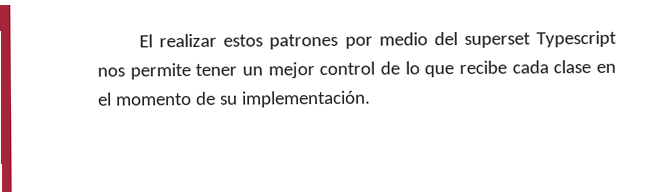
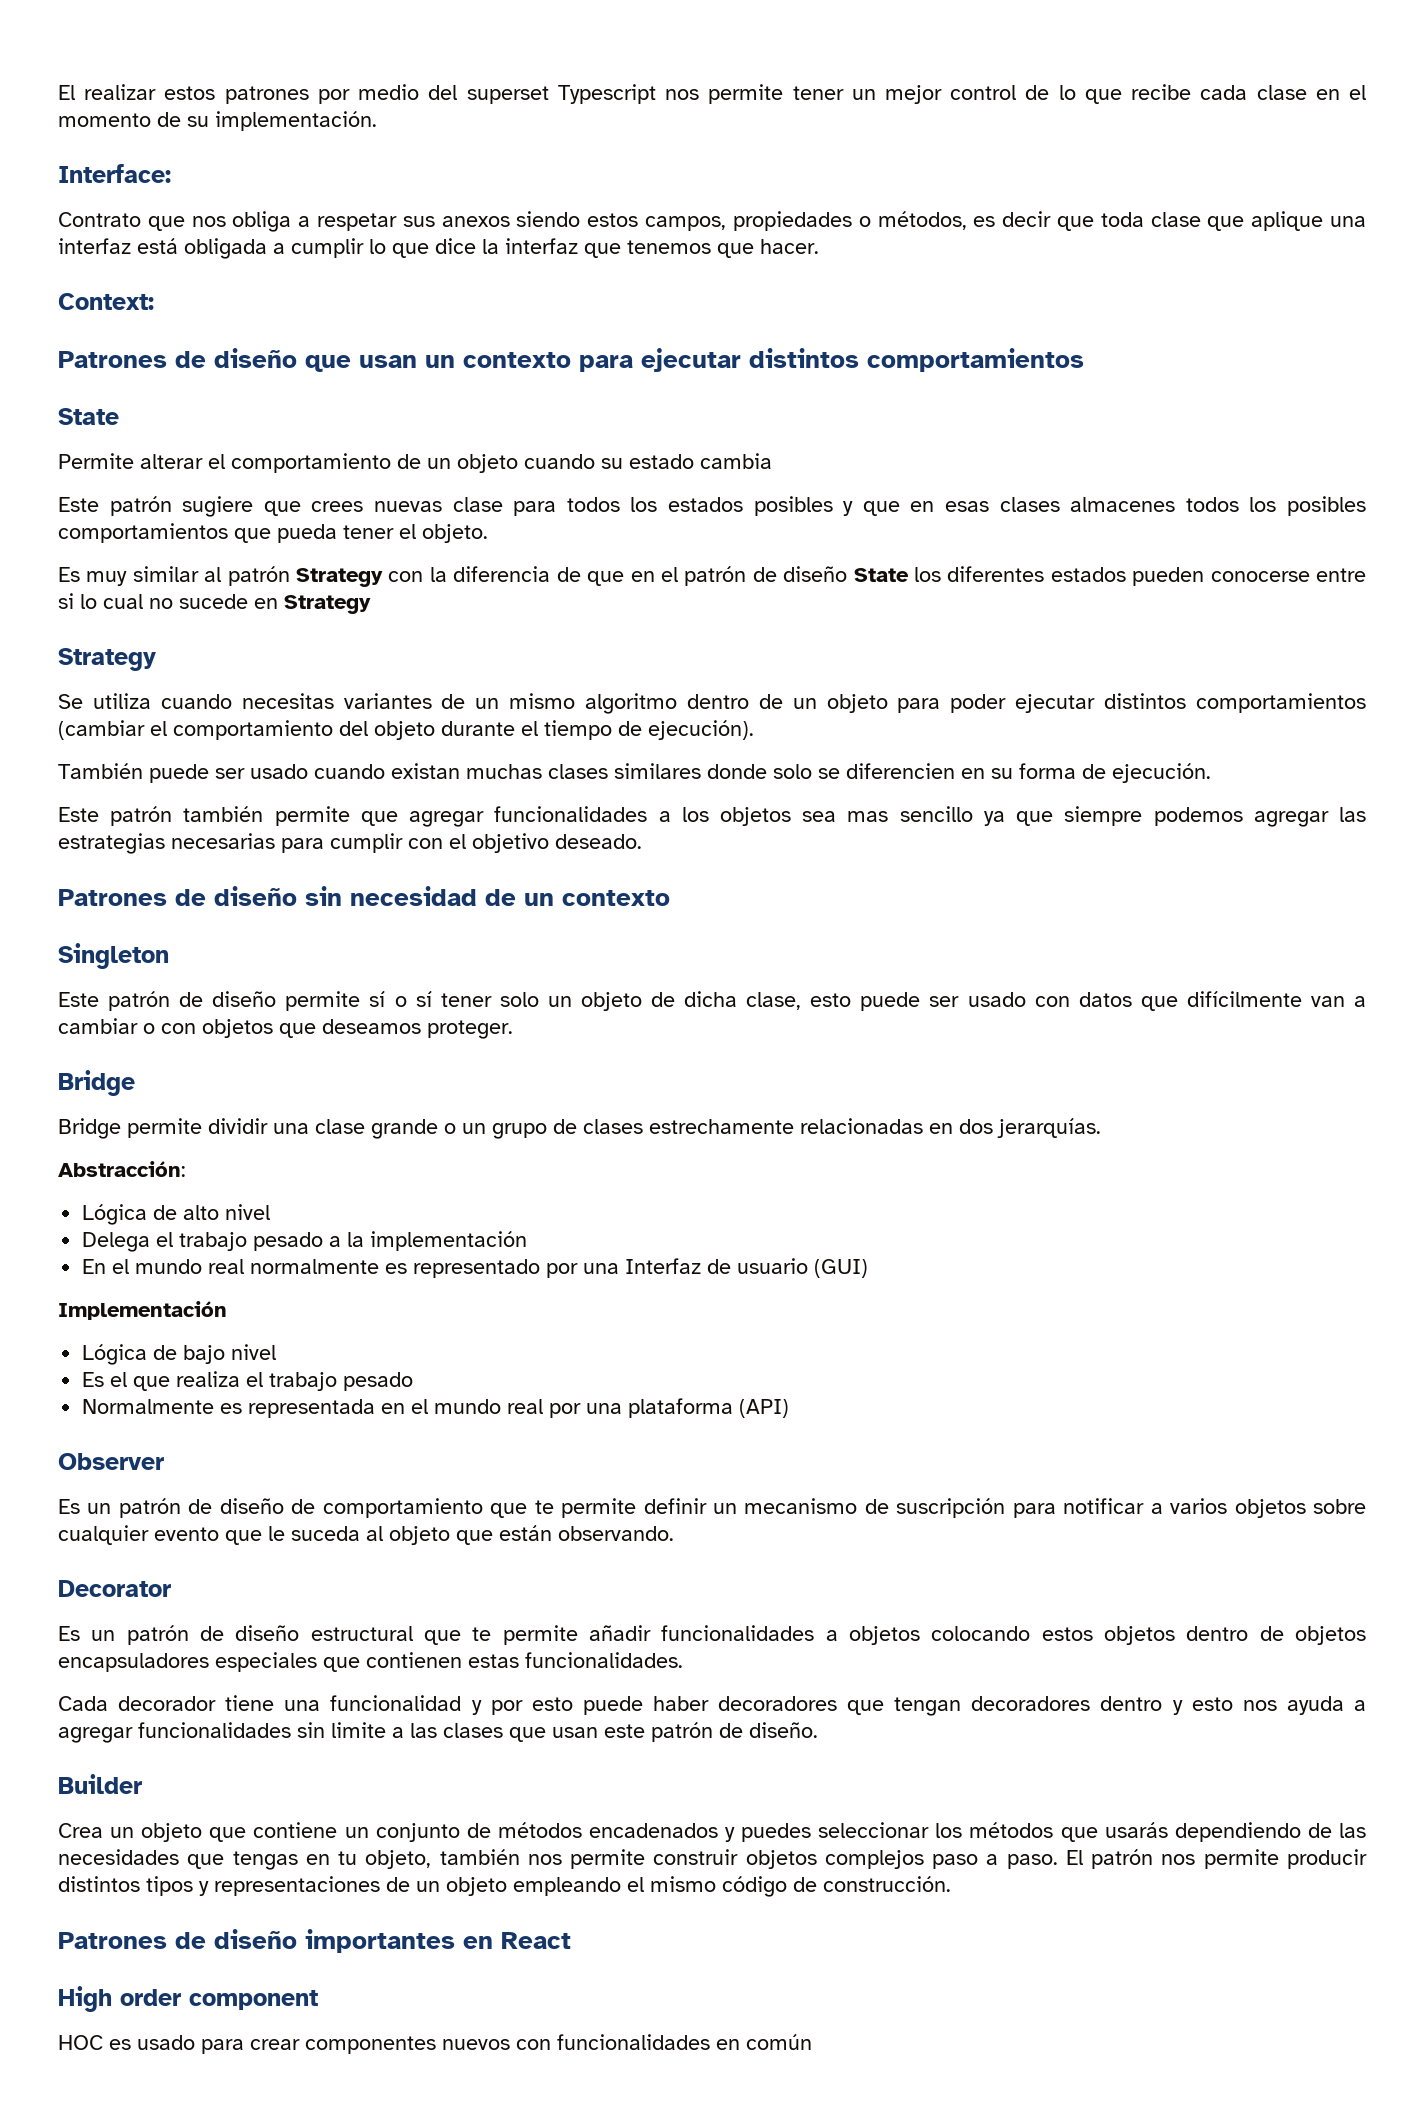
+ Interface:
+ Contrato que nos obliga a respetar sus anexos siendo estos campos, propiedades o métodos, es decir que toda clase que aplique una interfaz está obligada a cumplir lo que dice la interfaz que tenemos que hacer.
+ Context:
+ Patrones de diseño que usan un contexto para ejecutar distintos comportamientos
+ State
+ Permite alterar el comportamiento de un objeto cuando su estado cambia
+ Este patrón sugiere que crees nuevas clase para todos los estados posibles y que en esas clases almacenes todos los posibles comportamientos que pueda tener el objeto.
+ Es muy similar al patrón Strategy con la diferencia de que en el patrón de diseño State los diferentes estados pueden conocerse entre si lo cual no sucede en Strategy
+ Strategy
+ Se utiliza cuando necesitas variantes de un mismo algoritmo dentro de un objeto para poder ejecutar distintos comportamientos (cambiar el comportamiento del objeto durante el tiempo de ejecución).
+ También puede ser usado cuando existan muchas clases similares donde solo se diferencien en su forma de ejecución.
+ Este patrón también permite que agregar funcionalidades a los objetos sea mas sencillo ya que siempre podemos agregar las estrategias necesarias para cumplir con el objetivo deseado.
+ Patrones de diseño sin necesidad de un contexto
+ Singleton
+ Este patrón de diseño permite sí o sí tener solo un objeto de dicha clase, esto puede ser usado con datos que difícilmente van a cambiar o con objetos que deseamos proteger.
+ Bridge
+ Bridge permite dividir una clase grande o un grupo de clases estrechamente relacionadas en dos jerarquías.
+ Abstracción:
+ Lógica de alto nivel
+ Delega el trabajo pesado a la implementación
+ En el mundo real normalmente es representado por una Interfaz de usuario (GUI)
+ Implementación
+ Lógica de bajo nivel
+ Es el que realiza el trabajo pesado
+ Normalmente es representada en el mundo real por una plataforma (API)
+ Observer
+ Es un patrón de diseño de comportamiento que te permite definir un mecanismo de suscripción para notificar a varios objetos sobre cualquier evento que le suceda al objeto que están observando.
+ Decorator
+ Es un patrón de diseño estructural que te permite añadir funcionalidades a objetos colocando estos objetos dentro de objetos encapsuladores especiales que contienen estas funcionalidades.
+ Cada decorador tiene una funcionalidad y por esto puede haber decoradores que tengan decoradores dentro y esto nos ayuda a agregar funcionalidades sin limite a las clases que usan este patrón de diseño.
+ Builder
+ Crea un objeto que contiene un conjunto de métodos encadenados y puedes seleccionar los métodos que usarás dependiendo de las necesidades que tengas en tu objeto, también nos permite construir objetos complejos paso a paso. El patrón nos permite producir distintos tipos y representaciones de un objeto empleando el mismo código de construcción.
+ Patrones de diseño importantes en React
+ High order component
+ HOC es usado para crear componentes nuevos con funcionalidades en común

